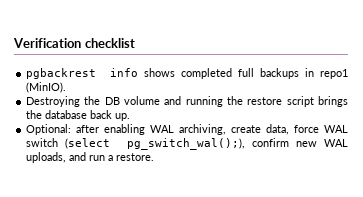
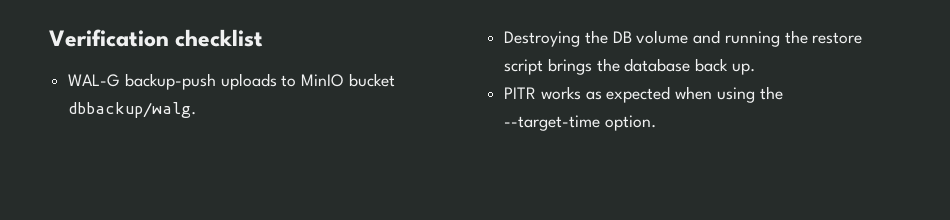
- pgbackrest info shows completed full backups in repo1 (MinIO).
+ WAL-G backup-push uploads to MinIO bucket dbbackup/walg.
- Optional: after enabling WAL archiving, create data, force WAL switch (select pg_switch_wal();), confirm new WAL uploads, and run a restore.
+ PITR works as expected when using the --target-time option.

